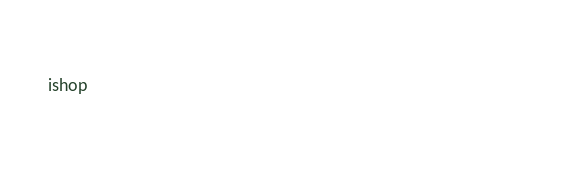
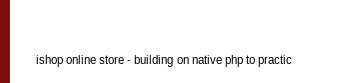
- ishop
+ ishop online store - building on native php to practic

